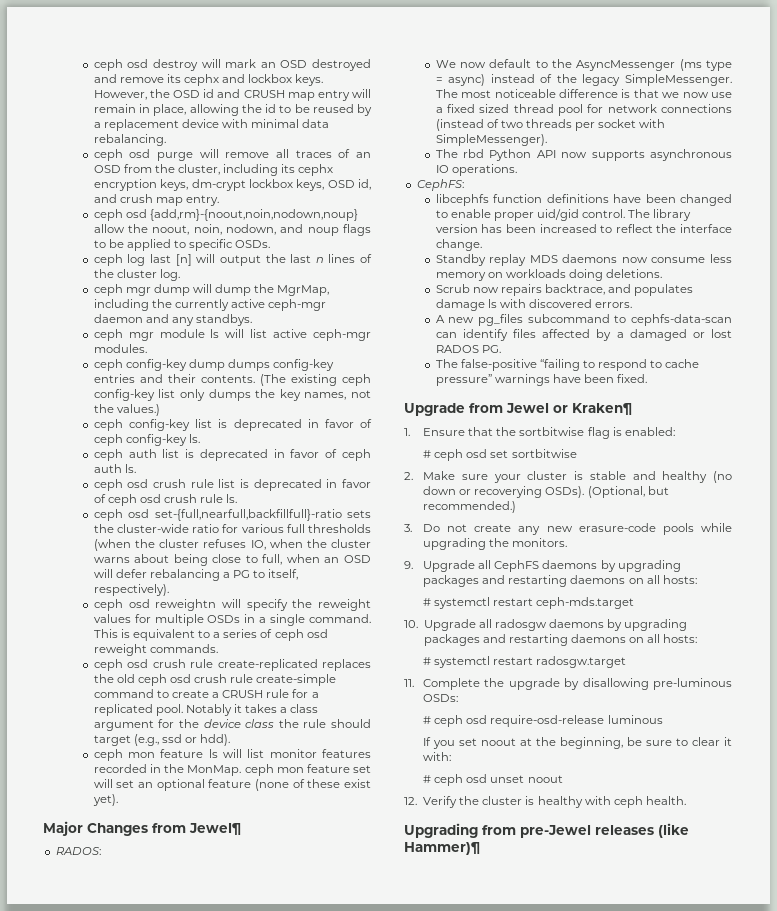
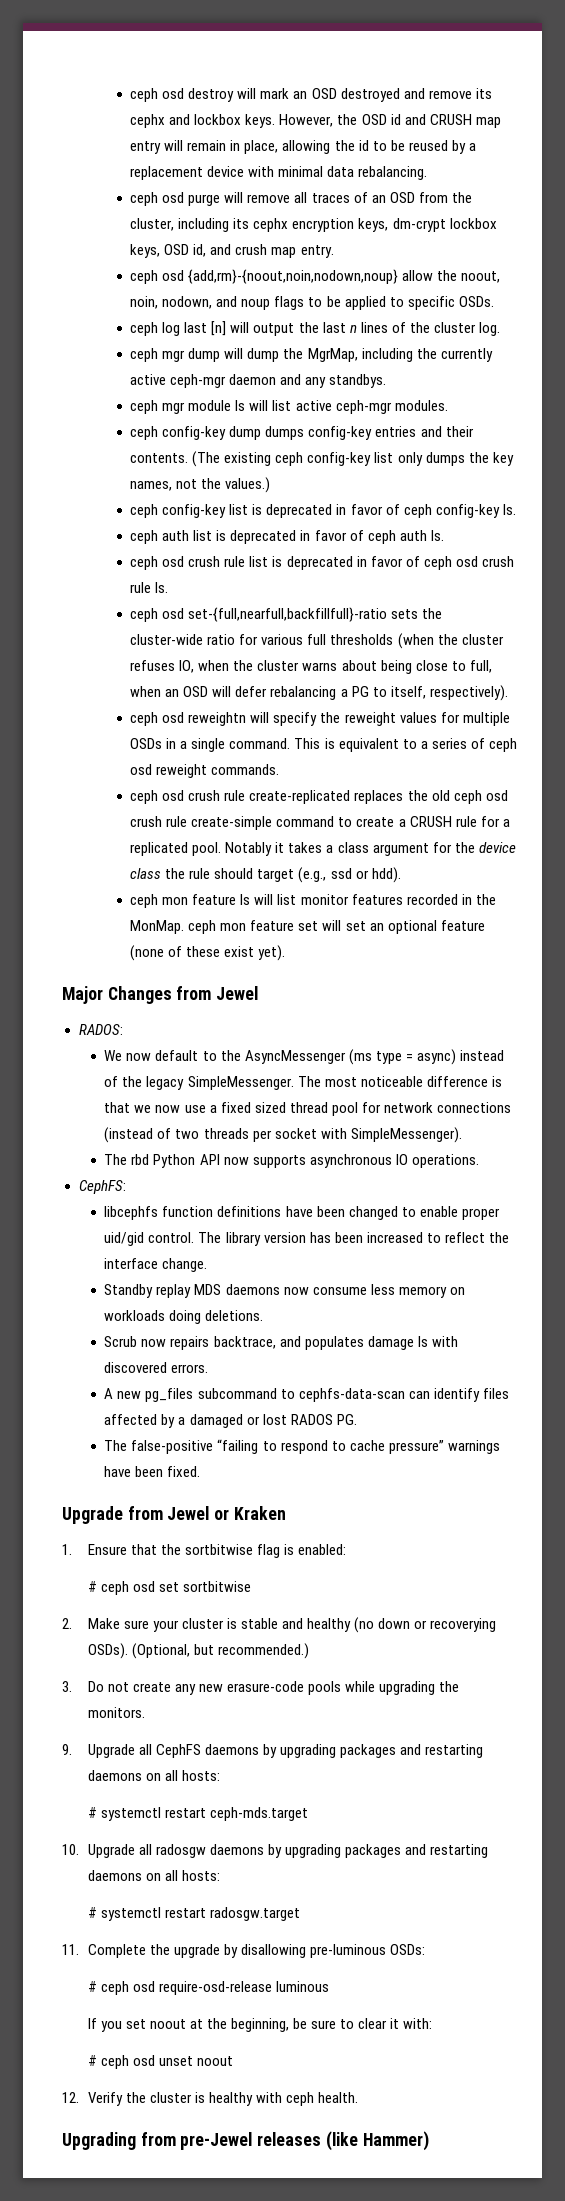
- Major Changes from Jewel¶
+ Major Changes from Jewel
- Upgrade from Jewel or Kraken¶
+ Upgrade from Jewel or Kraken
- Upgrading from pre-Jewel releases (like Hammer)¶
+ Upgrading from pre-Jewel releases (like Hammer)

